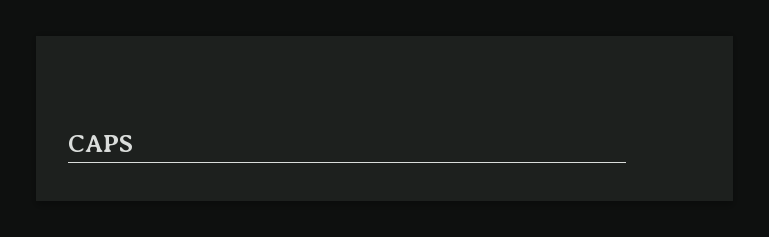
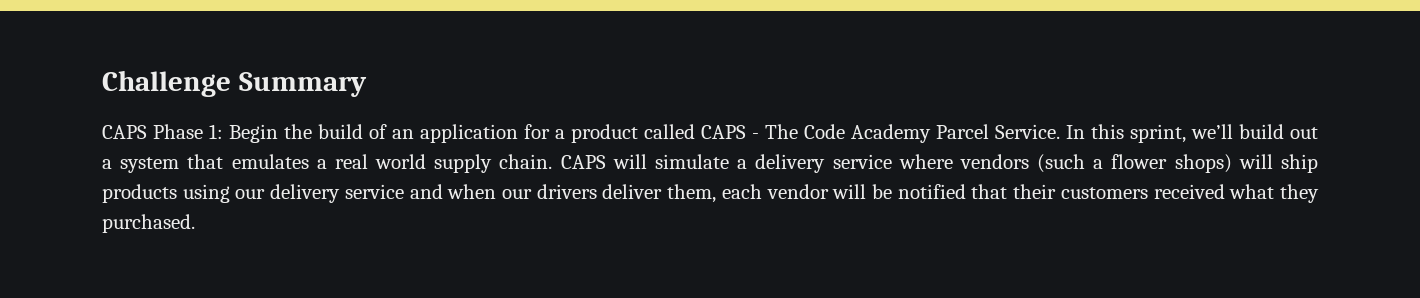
- CAPS
+ Challenge Summary
+ CAPS Phase 1: Begin the build of an application for a product called CAPS - The Code Academy Parcel Service. In this sprint, we’ll build out a system that emulates a real world supply chain. CAPS will simulate a delivery service where vendors (such a flower shops) will ship products using our delivery service and when our drivers deliver them, each vendor will be notified that their customers received what they purchased.

